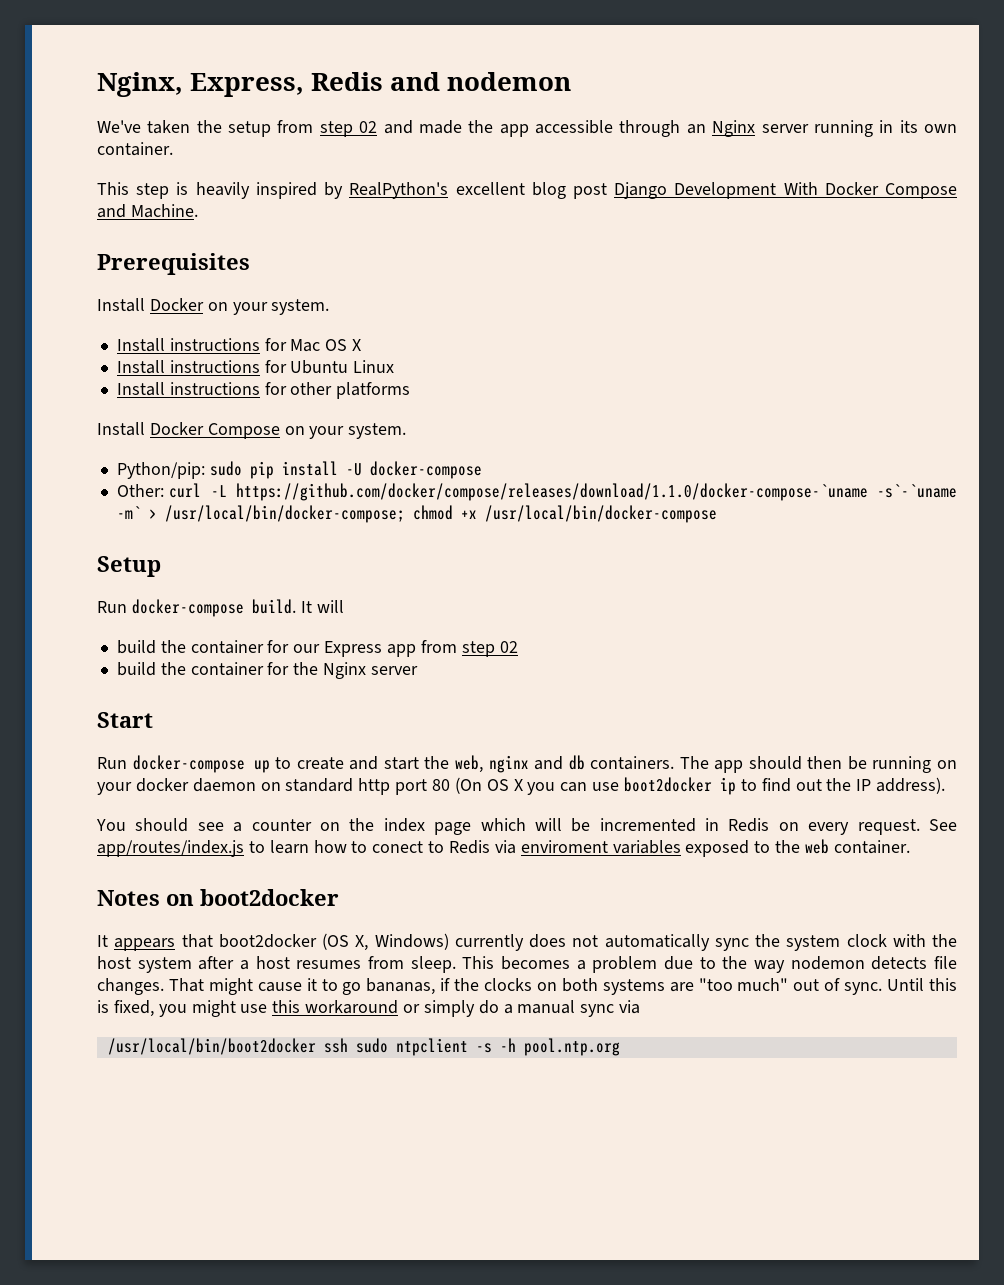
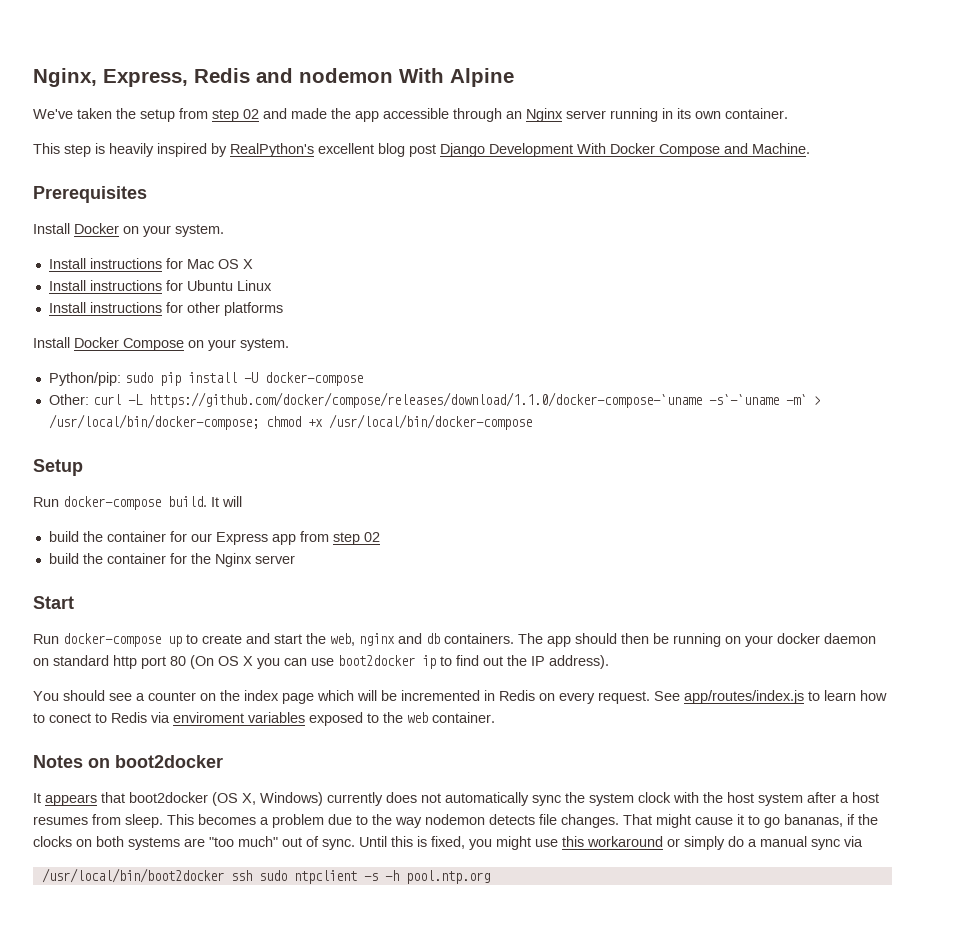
- Nginx, Express, Redis and nodemon
+ Nginx, Express, Redis and nodemon With Alpine

